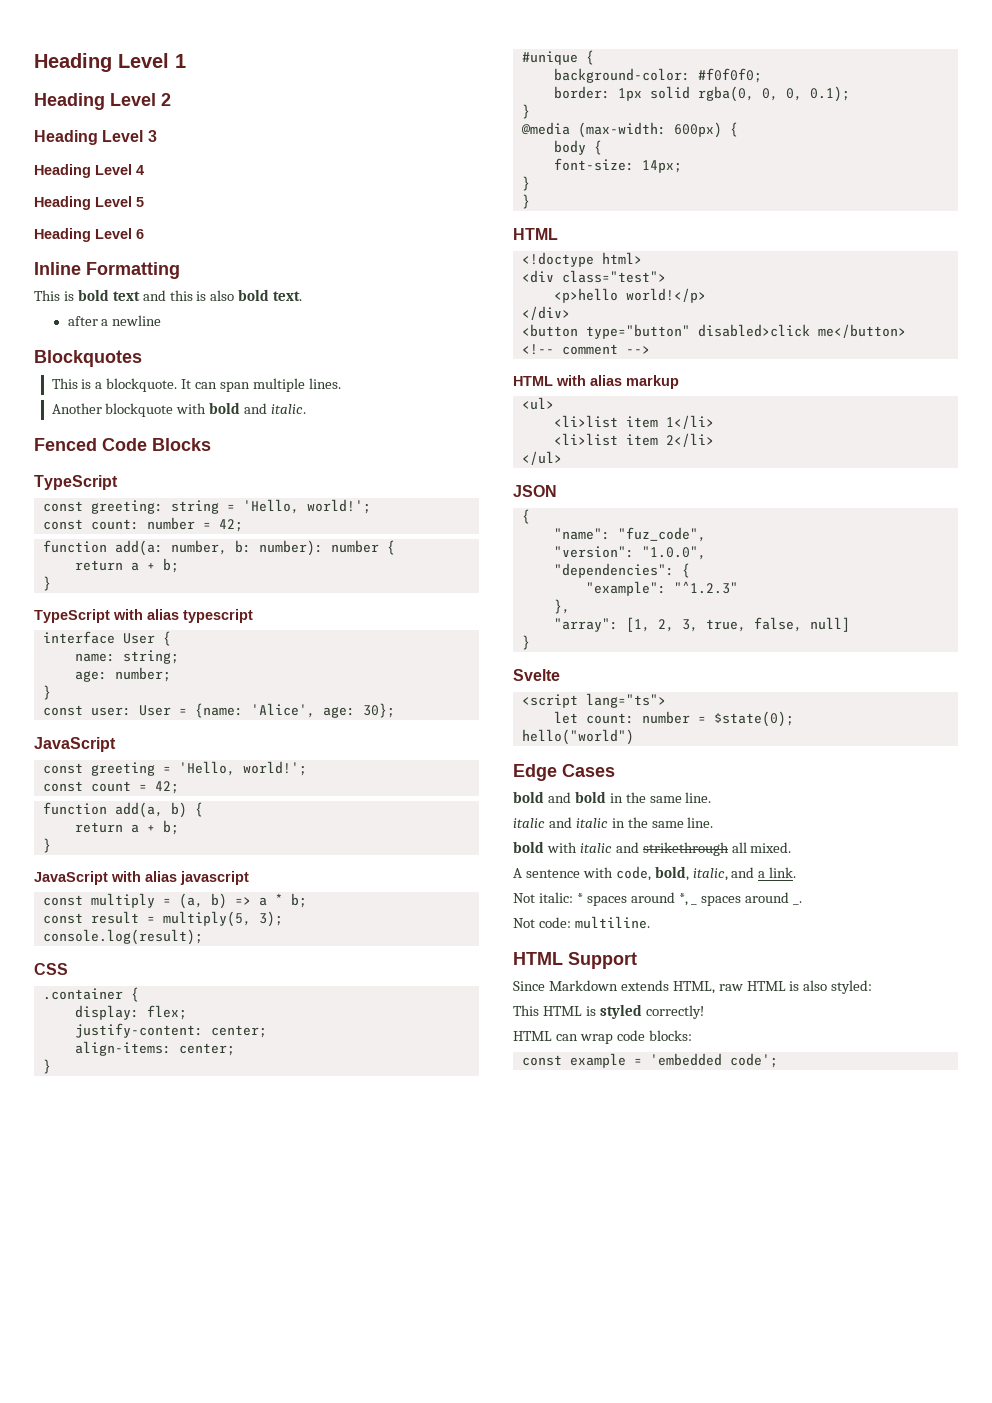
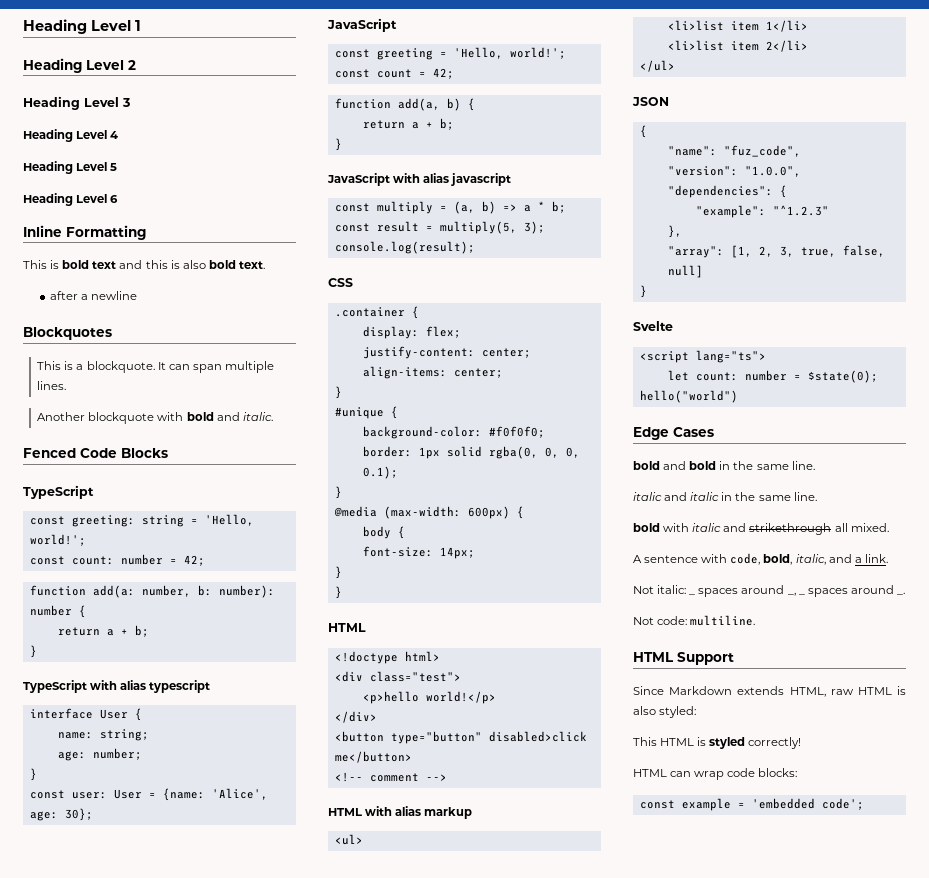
- Not italic: * spaces around *, _ spaces around _.
+ Not italic: _ spaces around _, _ spaces around _.

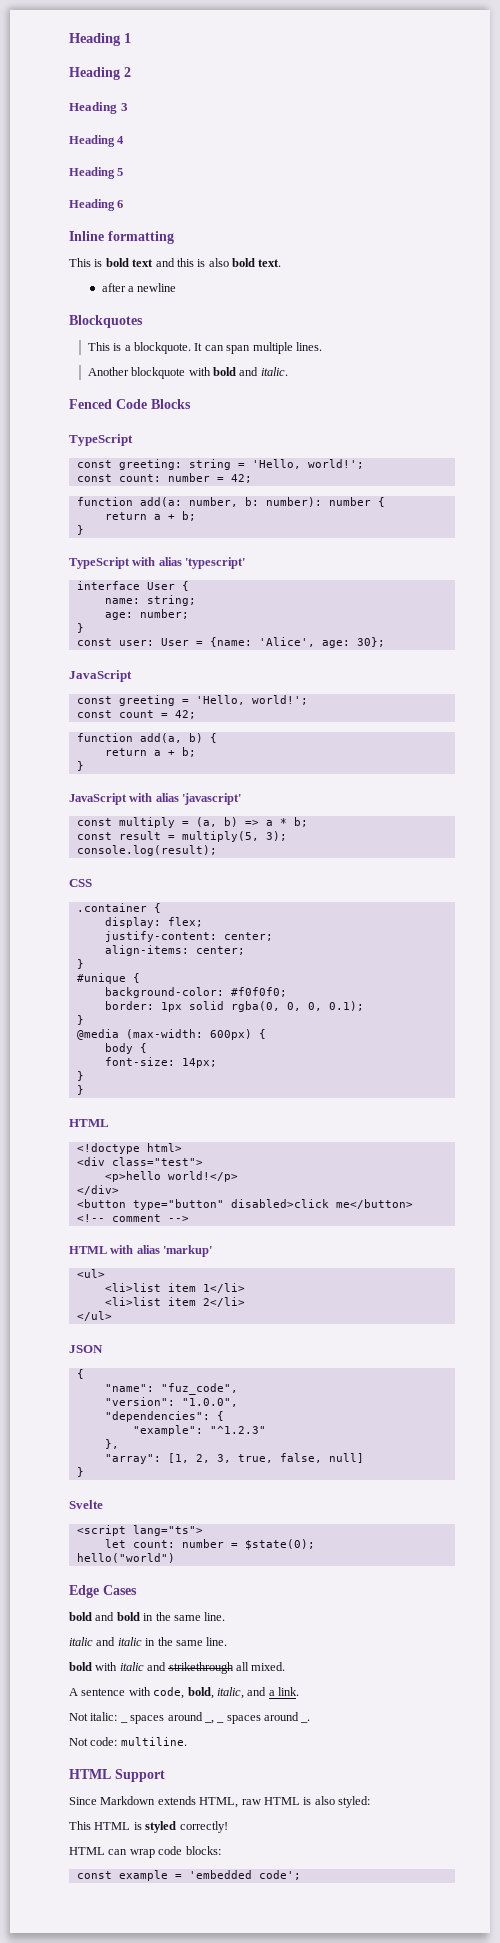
- Heading Level 1
+ Heading 1
- Heading Level 2
+ Heading 2
- Heading Level 3
+ Heading 3
- Heading Level 4
+ Heading 4
- Heading Level 5
+ Heading 5
- Heading Level 6
+ Heading 6
- Inline Formatting
+ Inline formatting
- TypeScript with alias typescript
+ TypeScript with alias 'typescript'
- JavaScript with alias javascript
+ JavaScript with alias 'javascript'
- HTML with alias markup
+ HTML with alias 'markup'

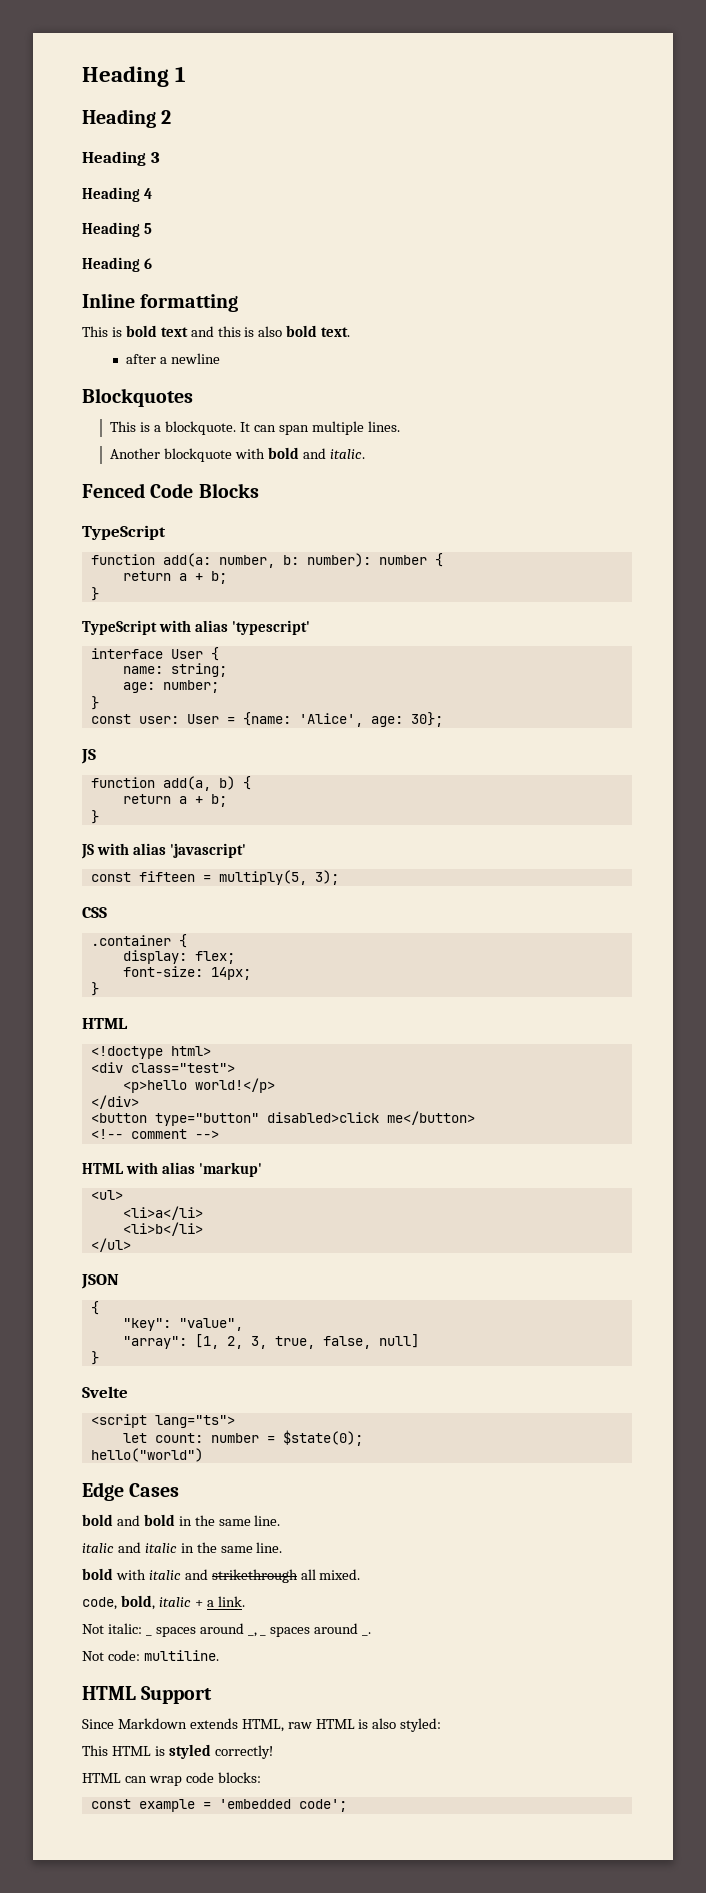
- const greeting: string = 'Hello, world!';
- const count: number = 42;
  const user: User = {name: 'Alice', age: 30};
- JavaScript
- const greeting = 'Hello, world!';
- const count = 42;
+ JS
- JavaScript with alias 'javascript'
+ JS with alias 'javascript'
- const multiply = (a, b) => a * b;
- const result = multiply(5, 3);
+ const fifteen = multiply(5, 3);
- console.log(result);
- justify-content: center;
- align-items: center;
- }
- #unique {
- background-color: #f0f0f0;
- border: 1px solid rgba(0, 0, 0, 0.1);
- }
- @media (max-width: 600px) {
- body {
  font-size: 14px;
- }
- <li>list item 1</li>
- <li>list item 2</li>
+ <li>a</li>
+ <li>b</li>
  </ul>
  JSON
  {
- "name": "fuz_code",
- "version": "1.0.0",
- "dependencies": {
- "example": "^1.2.3"
- },
+ "key": "value",
- A sentence with code, bold, italic, and a link.
+ code, bold, italic + a link.

